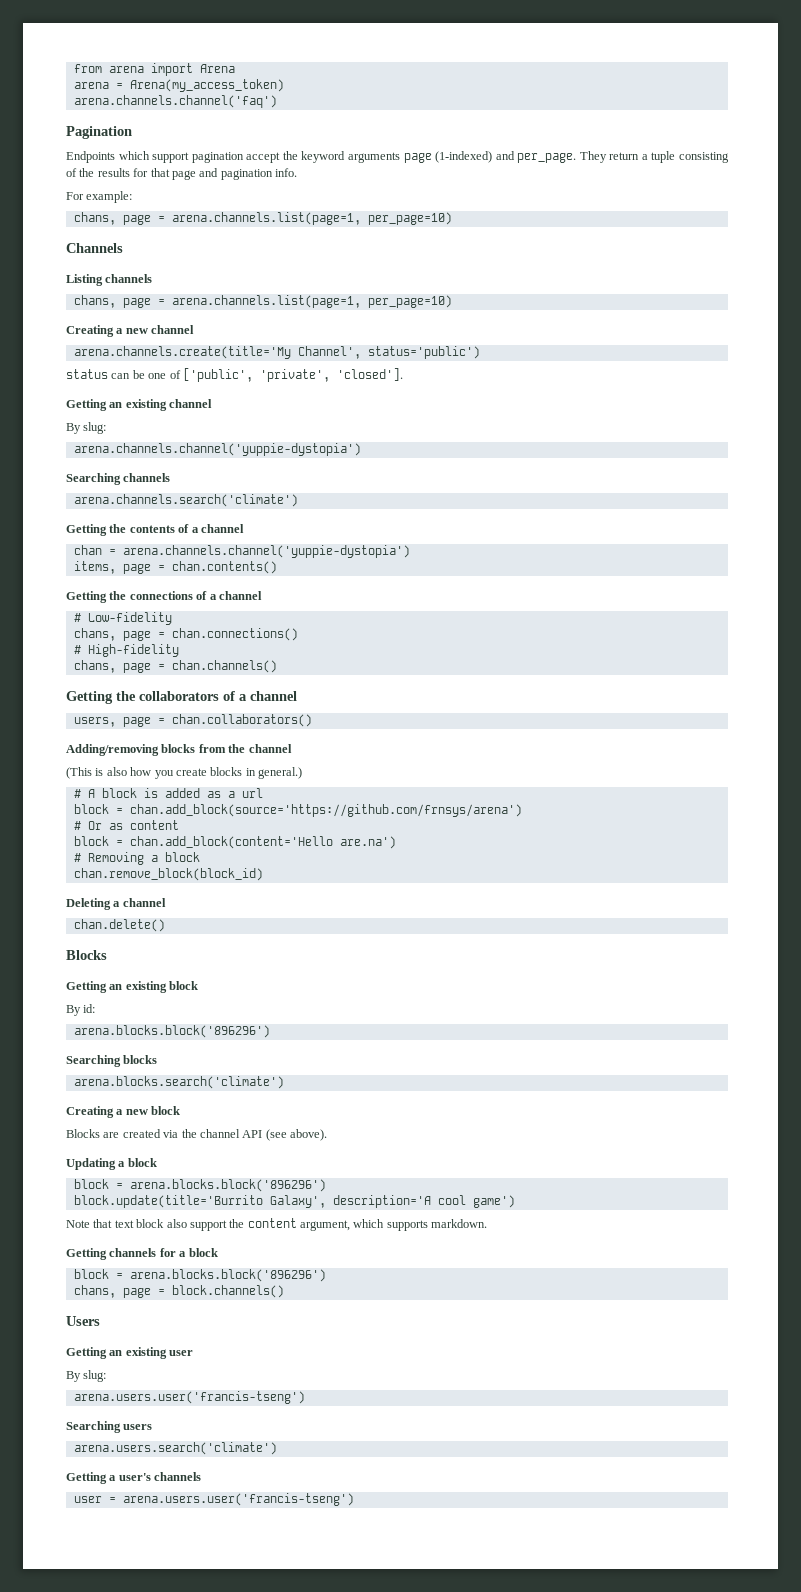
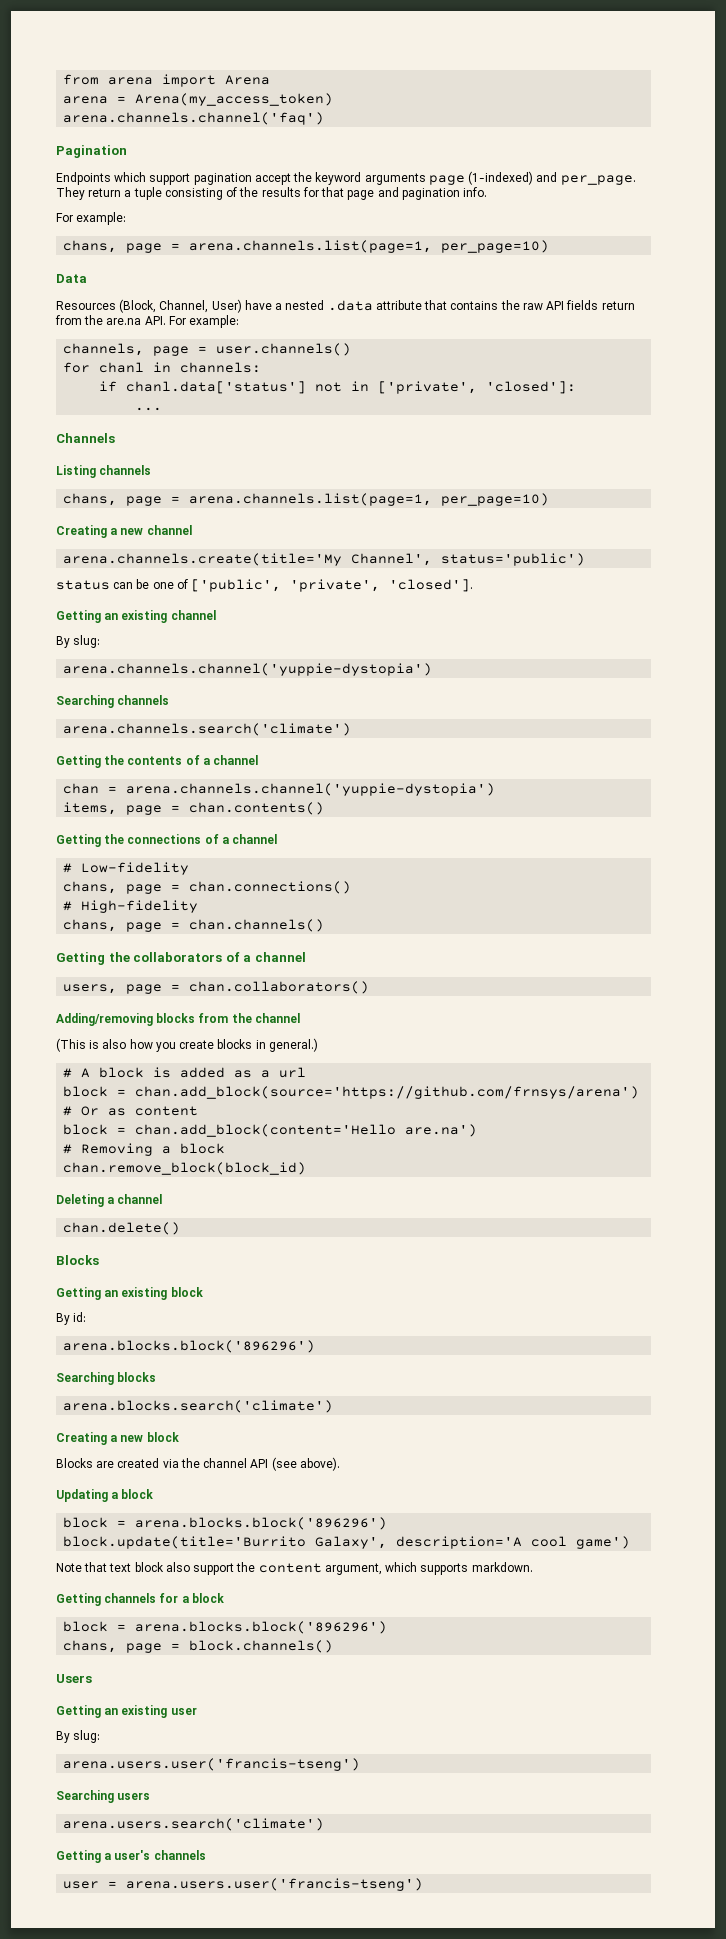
+ Data
+ Resources (Block, Channel, User) have a nested .data attribute that contains the raw API fields return from the are.na API. For example:
+ channels, page = user.channels()
+ for chanl in channels:
+ if chanl.data['status'] not in ['private', 'closed']:
+ ...

